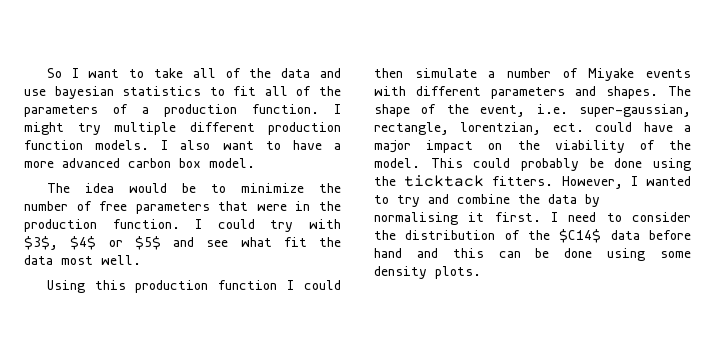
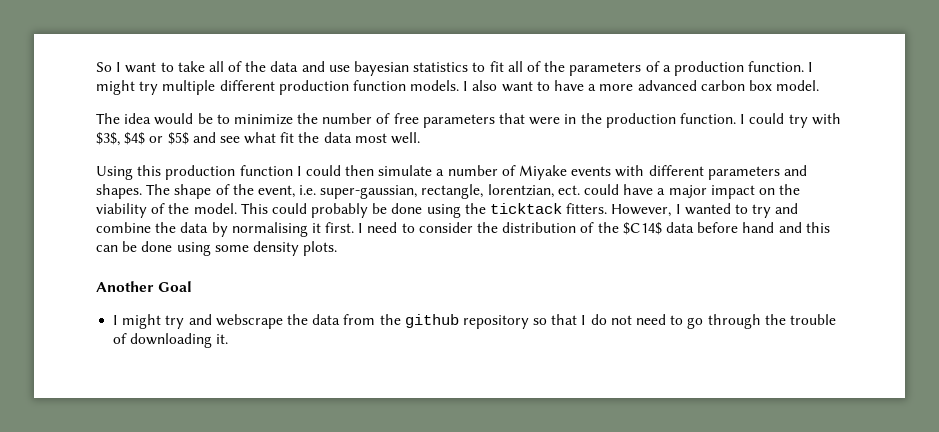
+ Another Goal
+ I might try and webscrape the data from the github repository so that I do not need to go through the trouble of downloading it.

